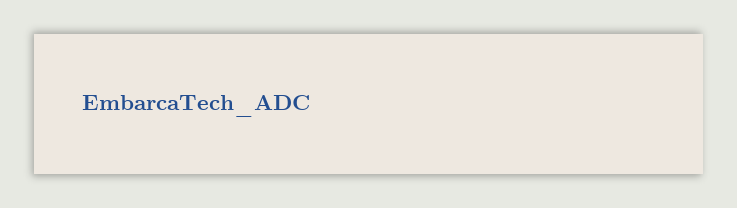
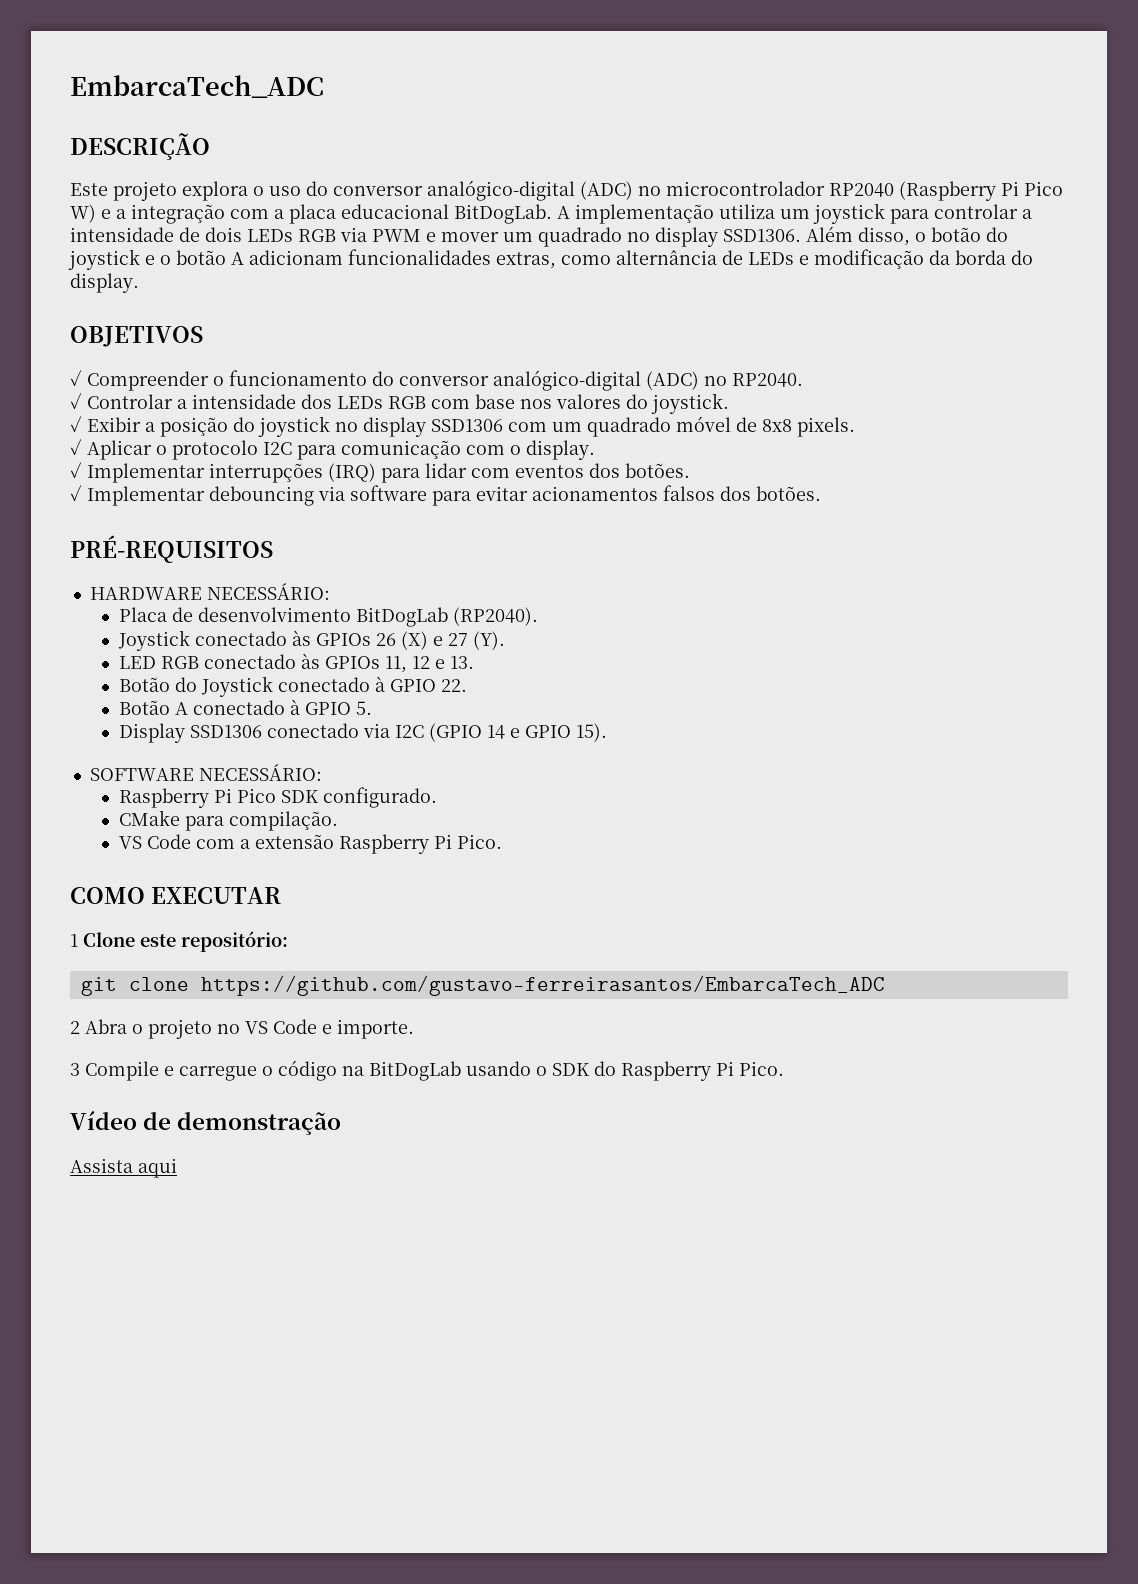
+ DESCRIÇÃO
+ Este projeto explora o uso do conversor analógico-digital (ADC) no microcontrolador RP2040 (Raspberry Pi Pico W) e a integração com a placa educacional BitDogLab. A implementação utiliza um joystick para controlar a intensidade de dois LEDs RGB via PWM e mover um quadrado no display SSD1306. Além disso, o botão do joystick e o botão A adicionam funcionalidades extras, como alternância de LEDs e modificação da borda do display.
+ OBJETIVOS
+ ✓ Compreender o funcionamento do conversor analógico-digital (ADC) no RP2040.
+ ✓ Controlar a intensidade dos LEDs RGB com base nos valores do joystick.
+ ✓ Exibir a posição do joystick no display SSD1306 com um quadrado móvel de 8x8 pixels.
+ ✓ Aplicar o protocolo I2C para comunicação com o display.
+ ✓ Implementar interrupções (IRQ) para lidar com eventos dos botões.
+ ✓ Implementar debouncing via software para evitar acionamentos falsos dos botões.
+ PRÉ-REQUISITOS
+ HARDWARE NECESSÁRIO:
+ Placa de desenvolvimento BitDogLab (RP2040).
+ Joystick conectado às GPIOs 26 (X) e 27 (Y).
+ LED RGB conectado às GPIOs 11, 12 e 13.
+ Botão do Joystick conectado à GPIO 22.
+ Botão A conectado à GPIO 5.
+ Display SSD1306 conectado via I2C (GPIO 14 e GPIO 15).
+ SOFTWARE NECESSÁRIO:
+ Raspberry Pi Pico SDK configurado.
+ CMake para compilação.
+ VS Code com a extensão Raspberry Pi Pico.
+ COMO EXECUTAR
+ 1 Clone este repositório:
+ git clone https://github.com/gustavo-ferreirasantos/EmbarcaTech_ADC
+ 2 Abra o projeto no VS Code e importe.
+ 3 Compile e carregue o código na BitDogLab usando o SDK do Raspberry Pi Pico.
+ Vídeo de demonstração
+ Assista aqui

